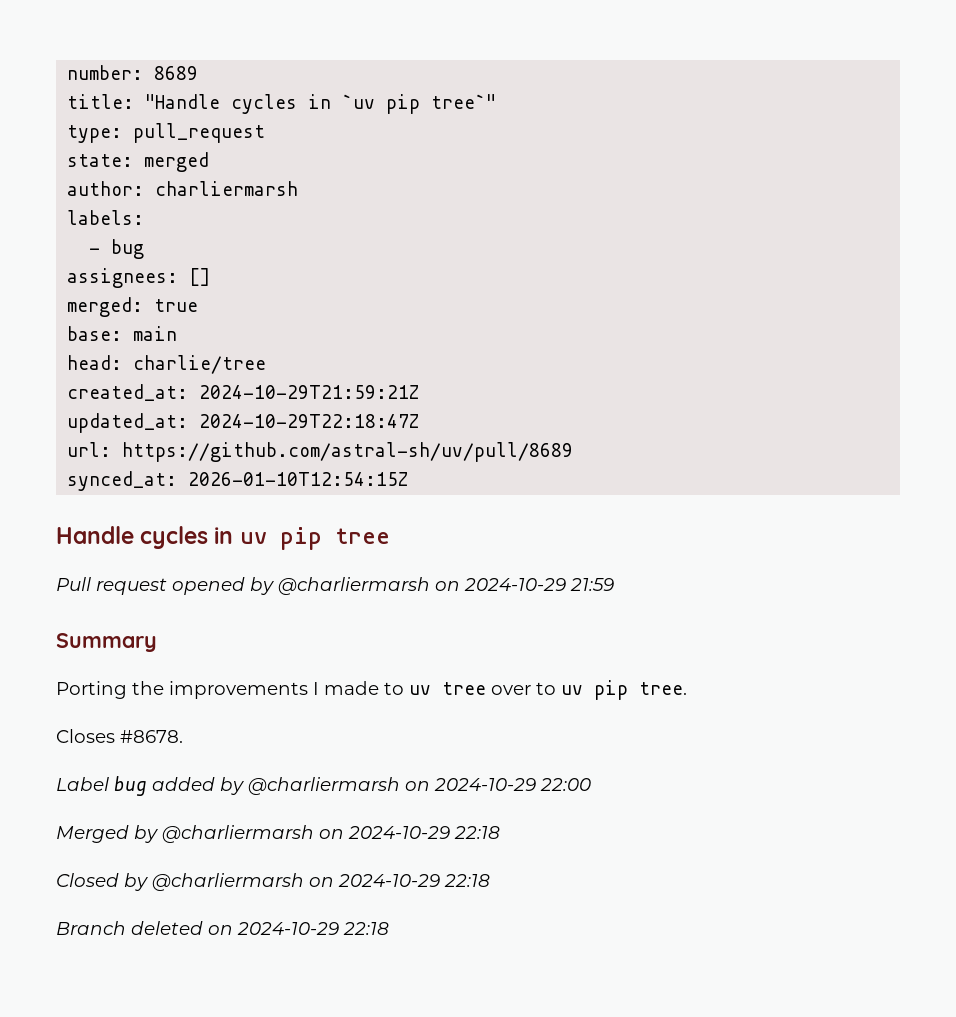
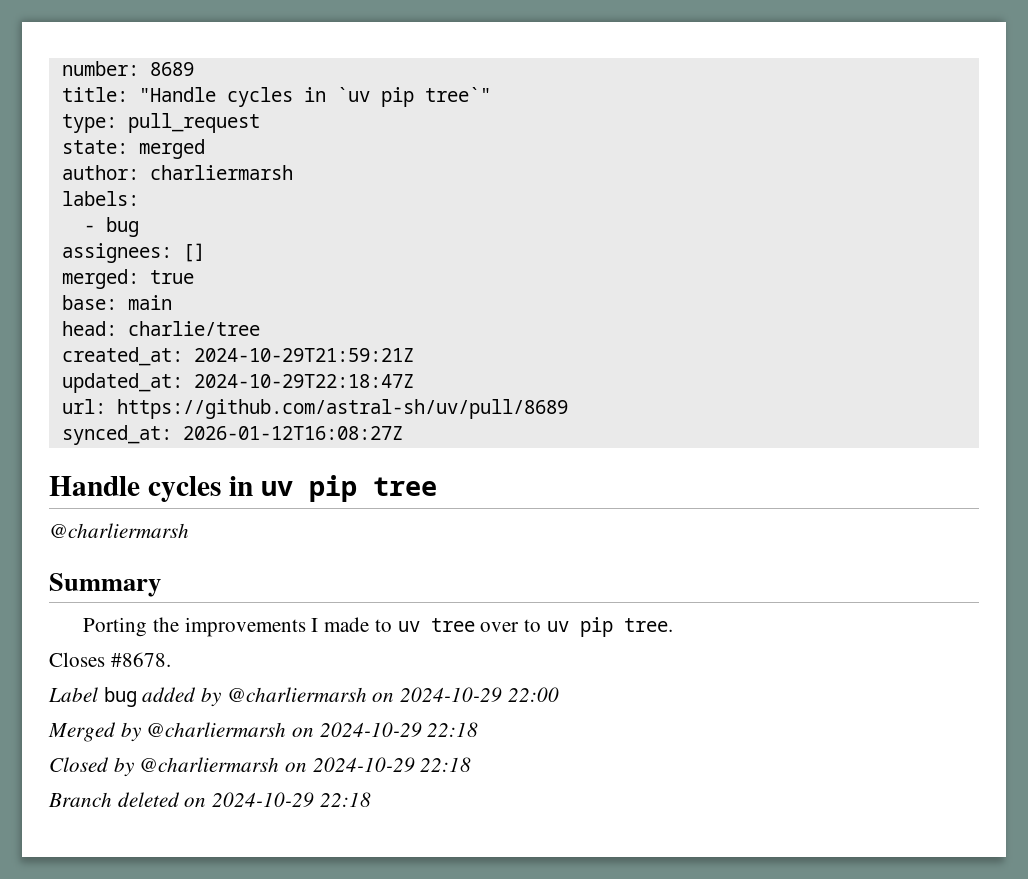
- synced_at: 2026-01-10T12:54:15Z
+ synced_at: 2026-01-12T16:08:27Z
  Handle cycles in uv pip tree
- Pull request opened by @charliermarsh on 2024-10-29 21:59
+ @charliermarsh

